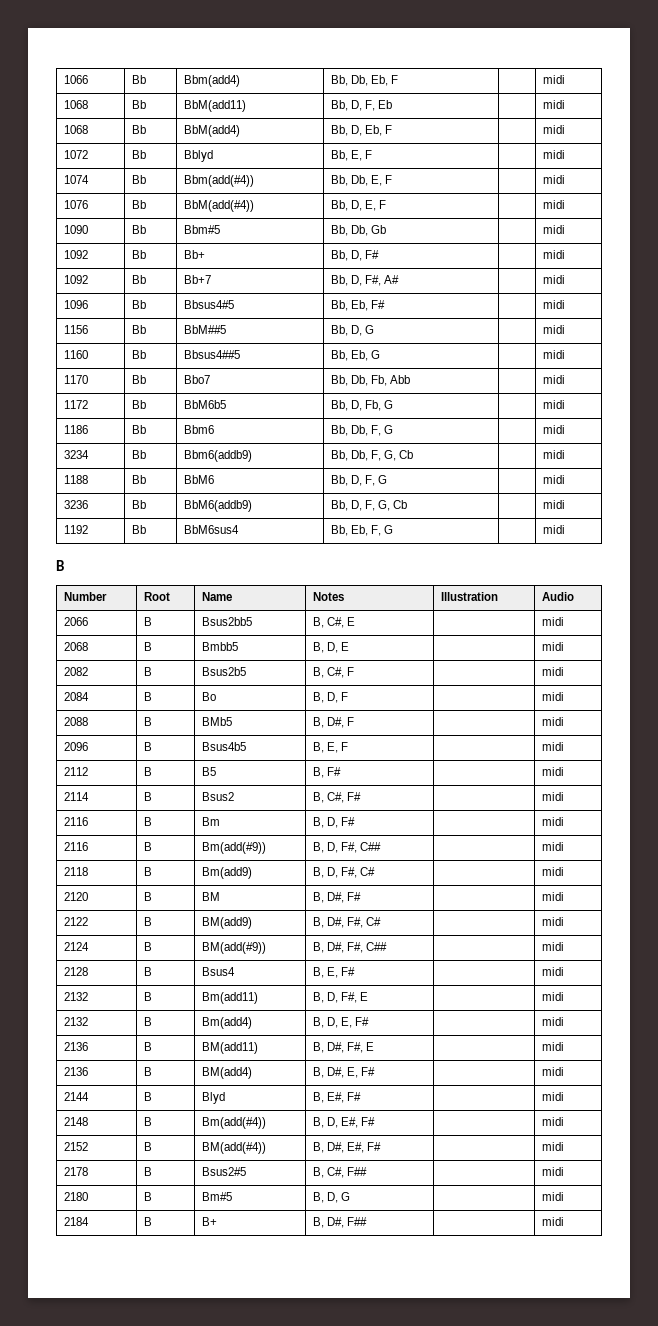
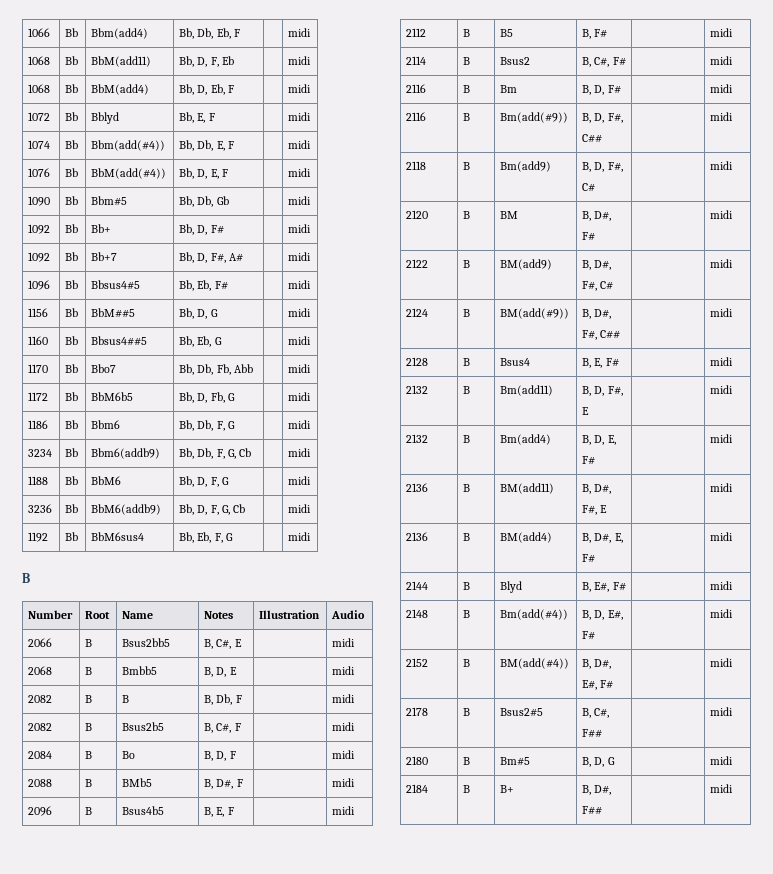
+ 2082 | B | B | B, Db, F | | midi

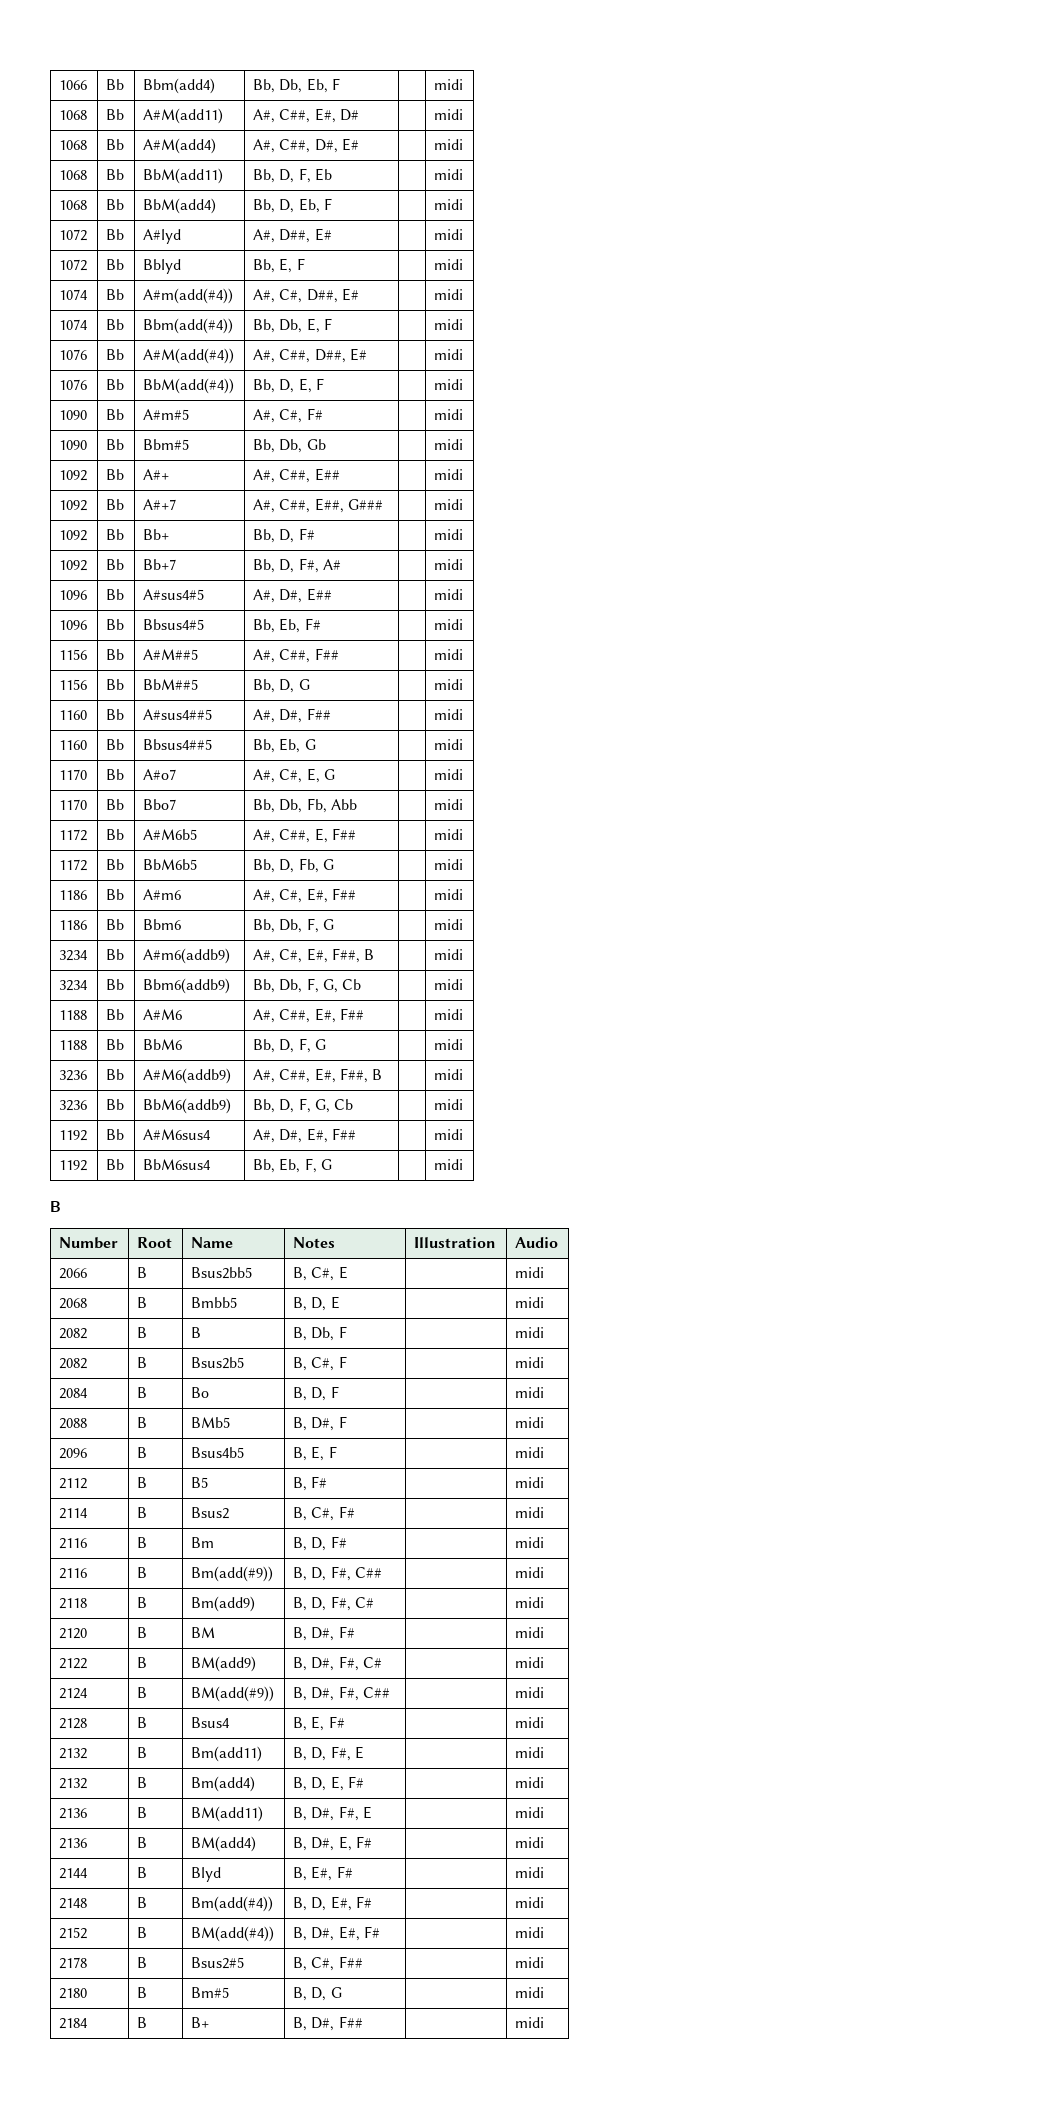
+ 1068 | Bb | A#M(add11) | A#, C##, E#, D# | | midi
+ 1068 | Bb | A#M(add4) | A#, C##, D#, E# | | midi
+ 1072 | Bb | A#lyd | A#, D##, E# | | midi
+ 1074 | Bb | A#m(add(#4)) | A#, C#, D##, E# | | midi
+ 1076 | Bb | A#M(add(#4)) | A#, C##, D##, E# | | midi
+ 1090 | Bb | A#m#5 | A#, C#, F# | | midi
+ 1092 | Bb | A#+ | A#, C##, E## | | midi
+ 1092 | Bb | A#+7 | A#, C##, E##, G### | | midi
+ 1096 | Bb | A#sus4#5 | A#, D#, E## | | midi
+ 1156 | Bb | A#M##5 | A#, C##, F## | | midi
+ 1160 | Bb | A#sus4##5 | A#, D#, F## | | midi
+ 1170 | Bb | A#o7 | A#, C#, E, G | | midi
+ 1172 | Bb | A#M6b5 | A#, C##, E, F## | | midi
+ 1186 | Bb | A#m6 | A#, C#, E#, F## | | midi
+ 3234 | Bb | A#m6(addb9) | A#, C#, E#, F##, B | | midi
+ 1188 | Bb | A#M6 | A#, C##, E#, F## | | midi
+ 3236 | Bb | A#M6(addb9) | A#, C##, E#, F##, B | | midi
+ 1192 | Bb | A#M6sus4 | A#, D#, E#, F## | | midi

